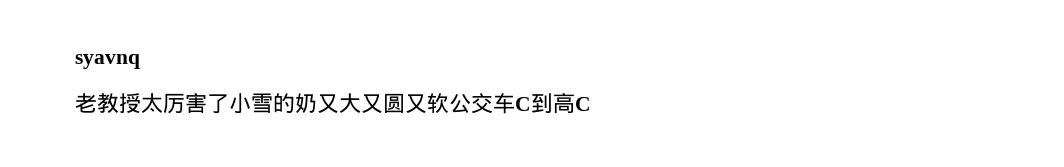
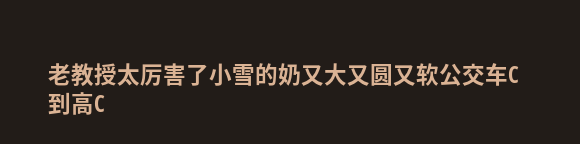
- syavnq

